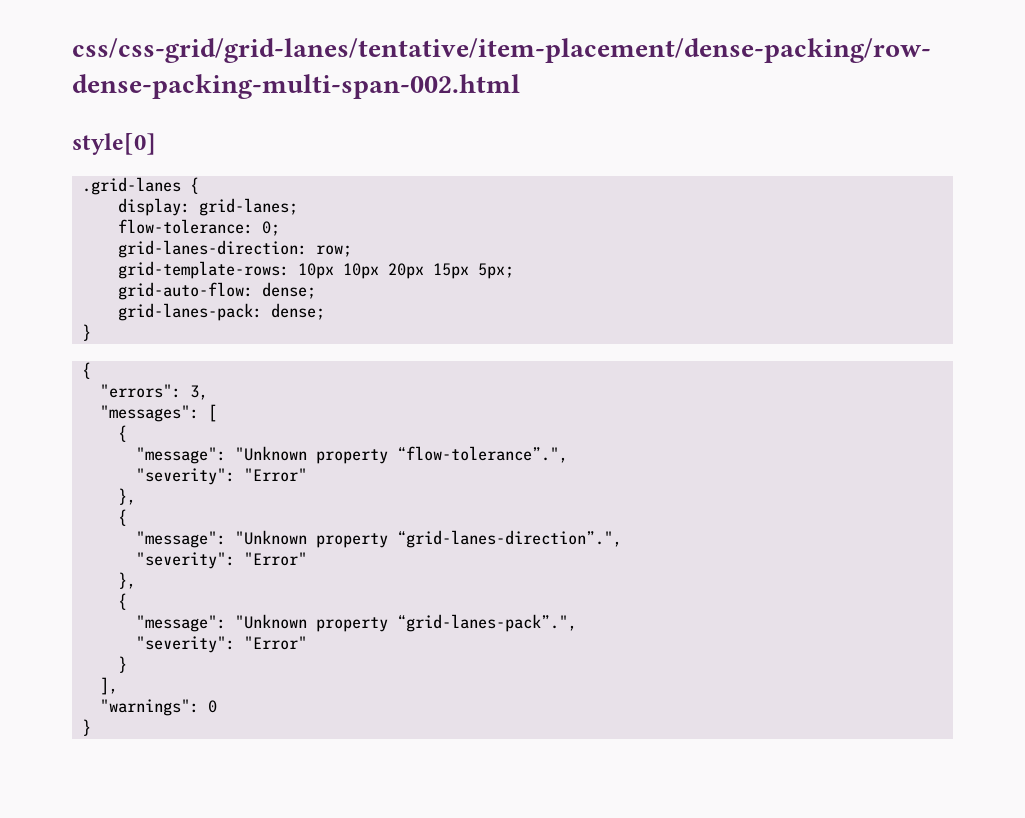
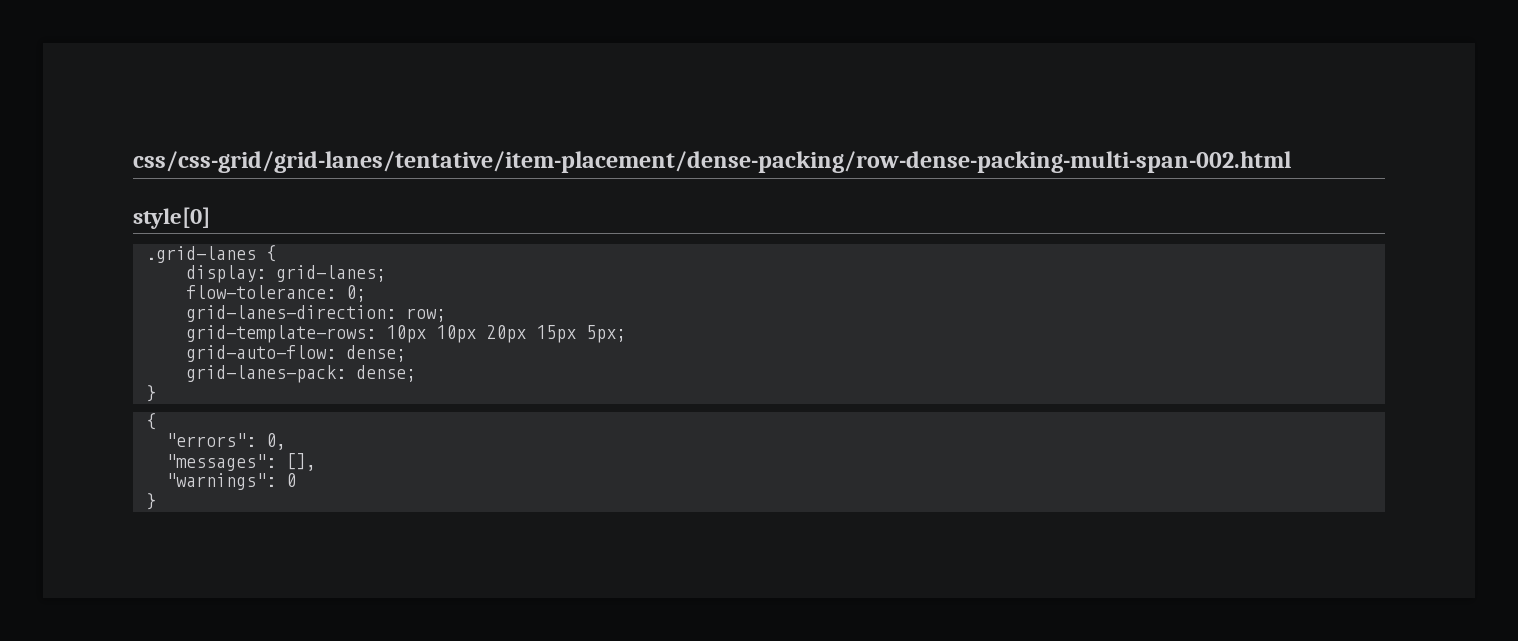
- "errors": 3,
+ "errors": 0,
- "messages": [
- {
- "message": "Unknown property “flow-tolerance”.",
- "severity": "Error"
- },
- {
- "message": "Unknown property “grid-lanes-direction”.",
- "severity": "Error"
- },
- {
- "message": "Unknown property “grid-lanes-pack”.",
- "severity": "Error"
- }
- ],
+ "messages": [],

